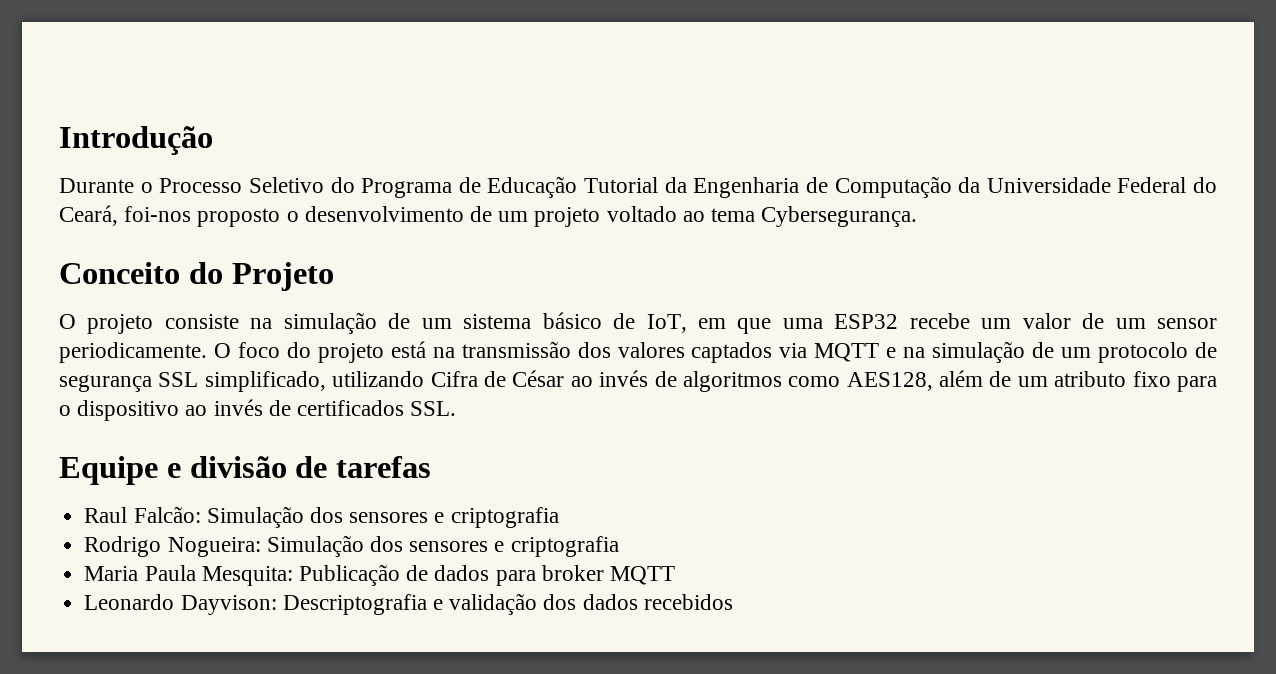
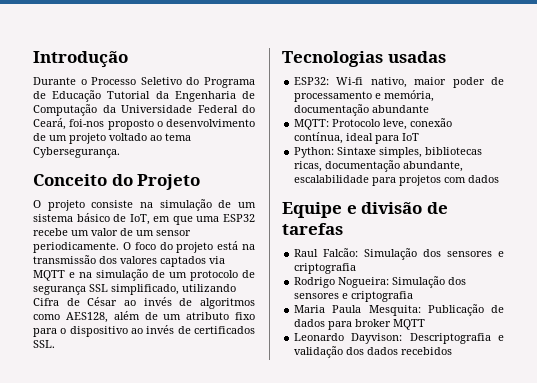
+ Tecnologias usadas
+ ESP32: Wi-fi nativo, maior poder de processamento e memória, documentação abundante
+ MQTT: Protocolo leve, conexão contínua, ideal para IoT
+ Python: Sintaxe simples, bibliotecas ricas, documentação abundante, escalabilidade para projetos com dados

